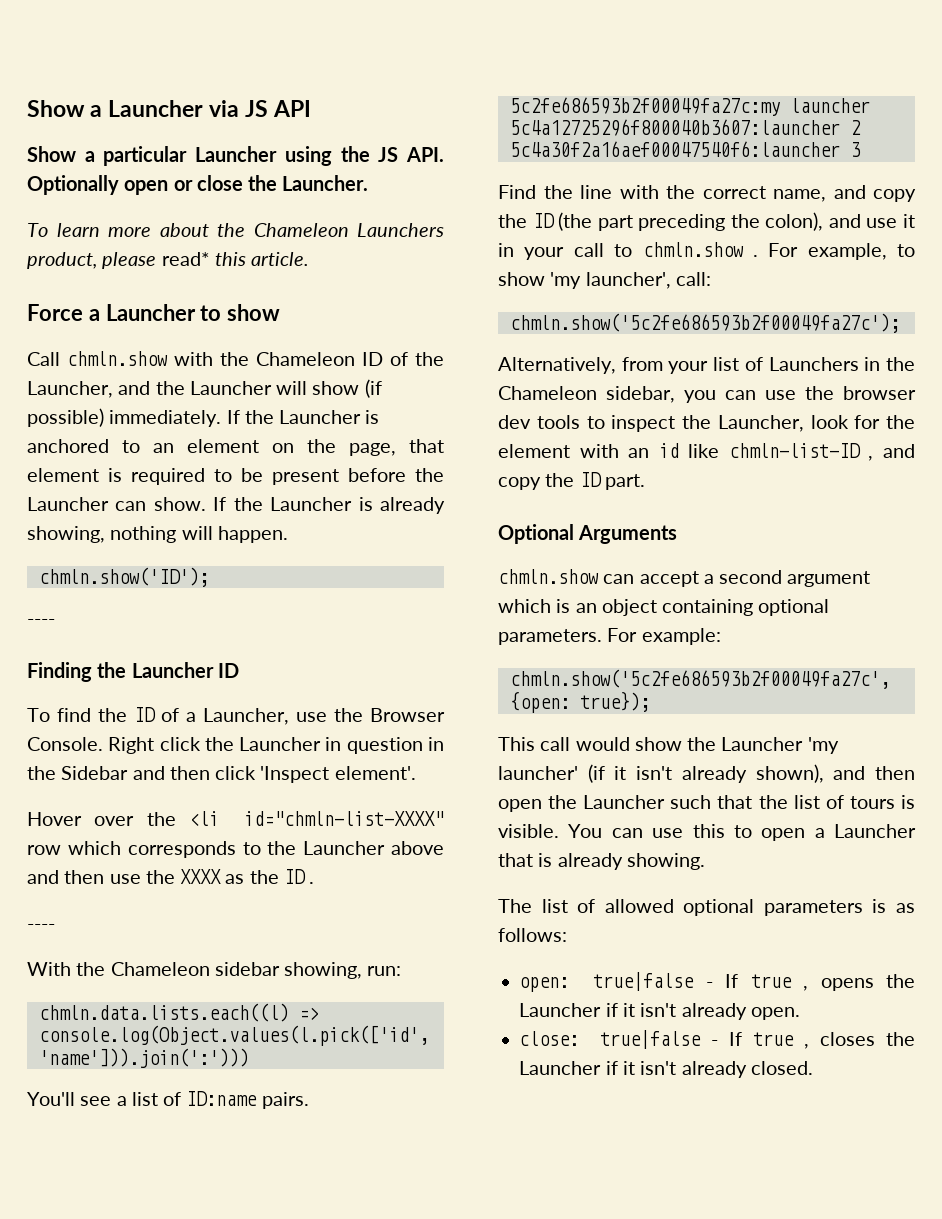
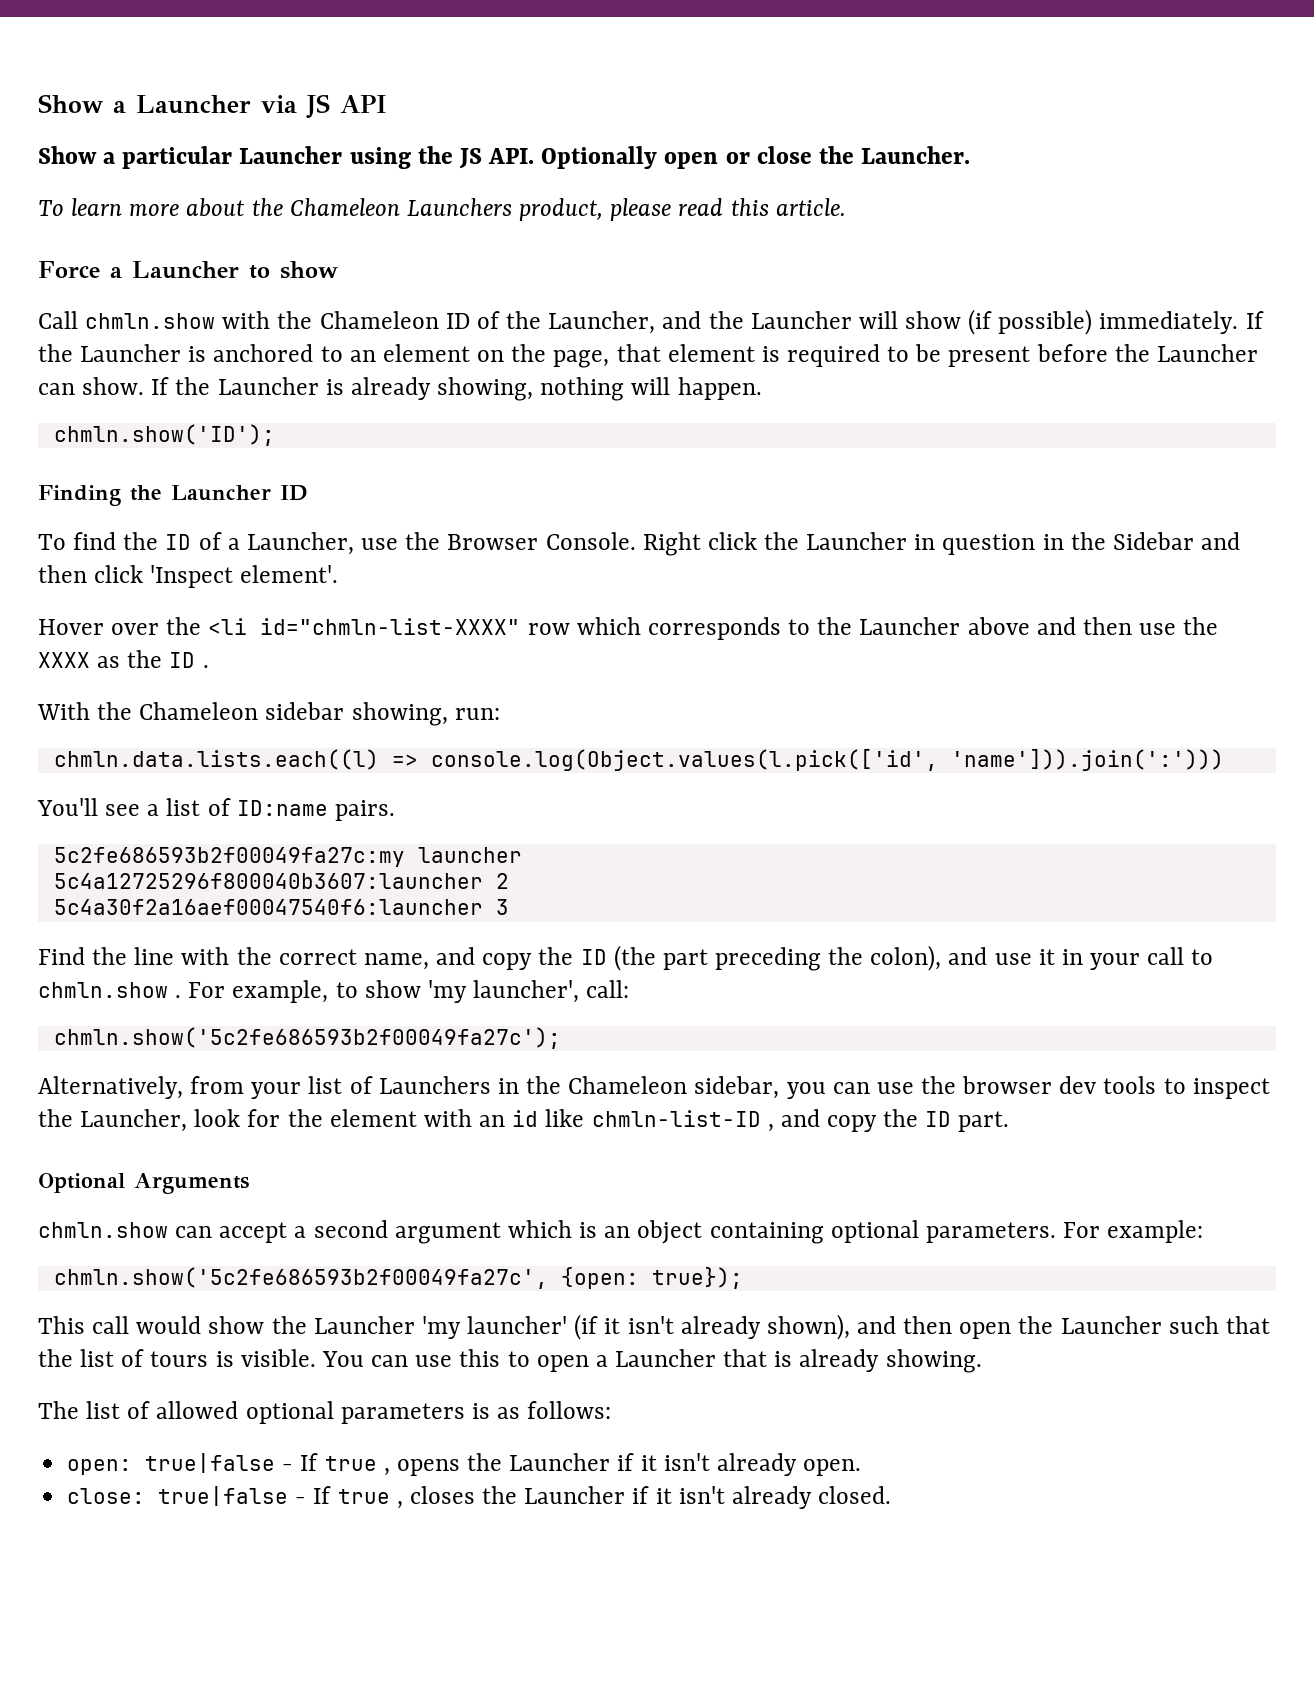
- To learn more about the Chameleon Launchers product, please read* this article.
+ To learn more about the Chameleon Launchers product, please read this article.
  chmln.show('ID');
- ----
  Hover over the <li id="chmln-list-XXXX" row which corresponds to the Launcher above and then use the XXXX as the ID .
- ----

